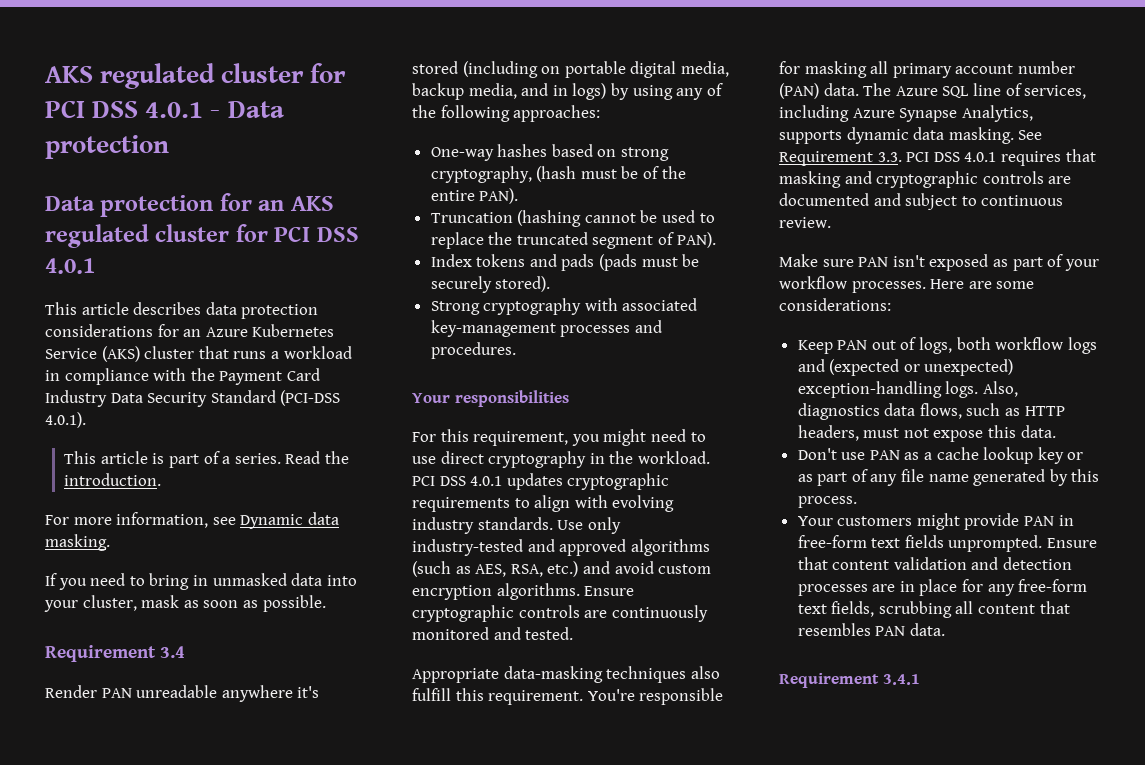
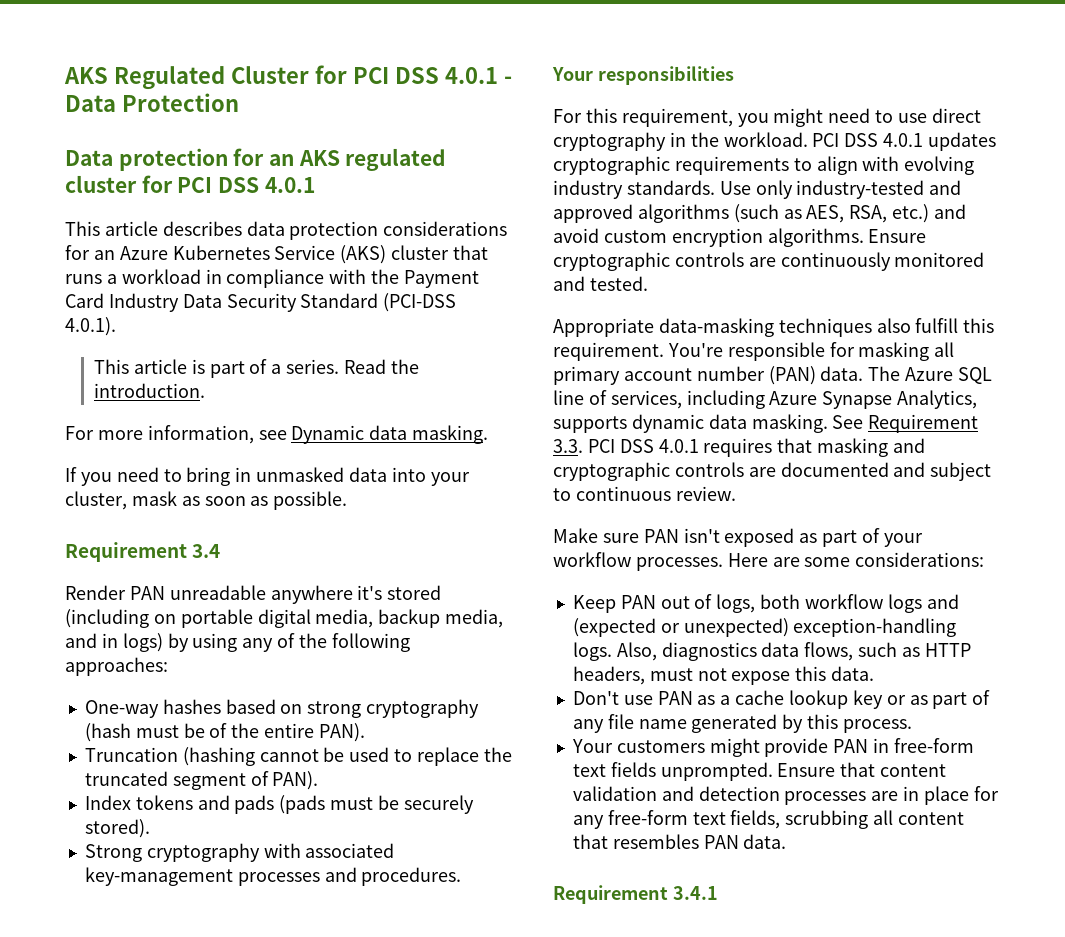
- AKS regulated cluster for PCI DSS 4.0.1 - Data protection
+ AKS Regulated Cluster for PCI DSS 4.0.1 - Data Protection
- One-way hashes based on strong cryptography, (hash must be of the entire PAN).
+ One-way hashes based on strong cryptography (hash must be of the entire PAN).

